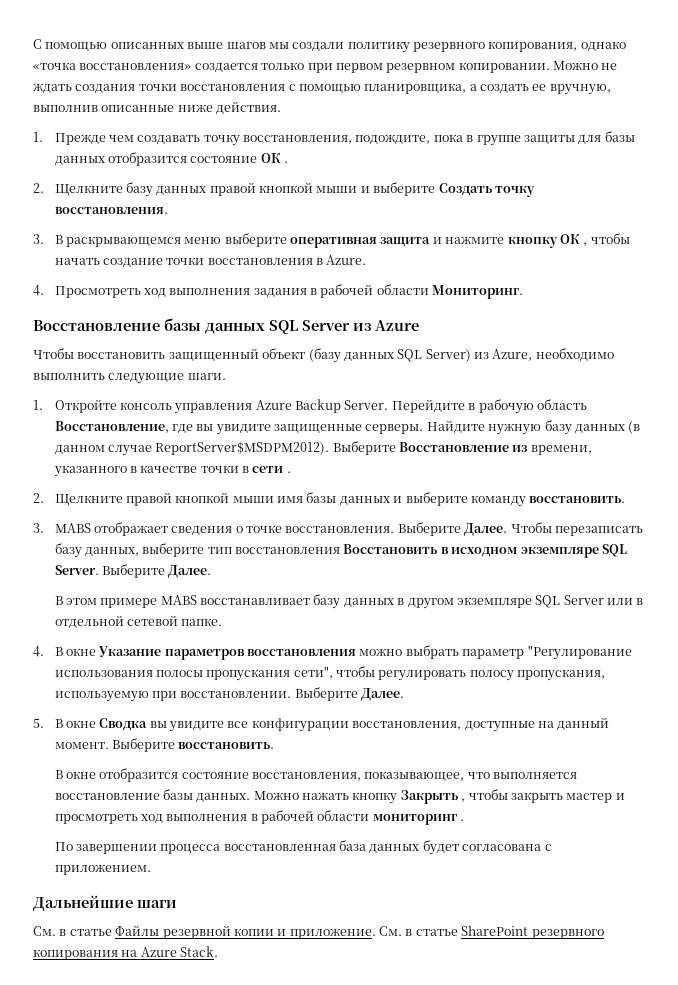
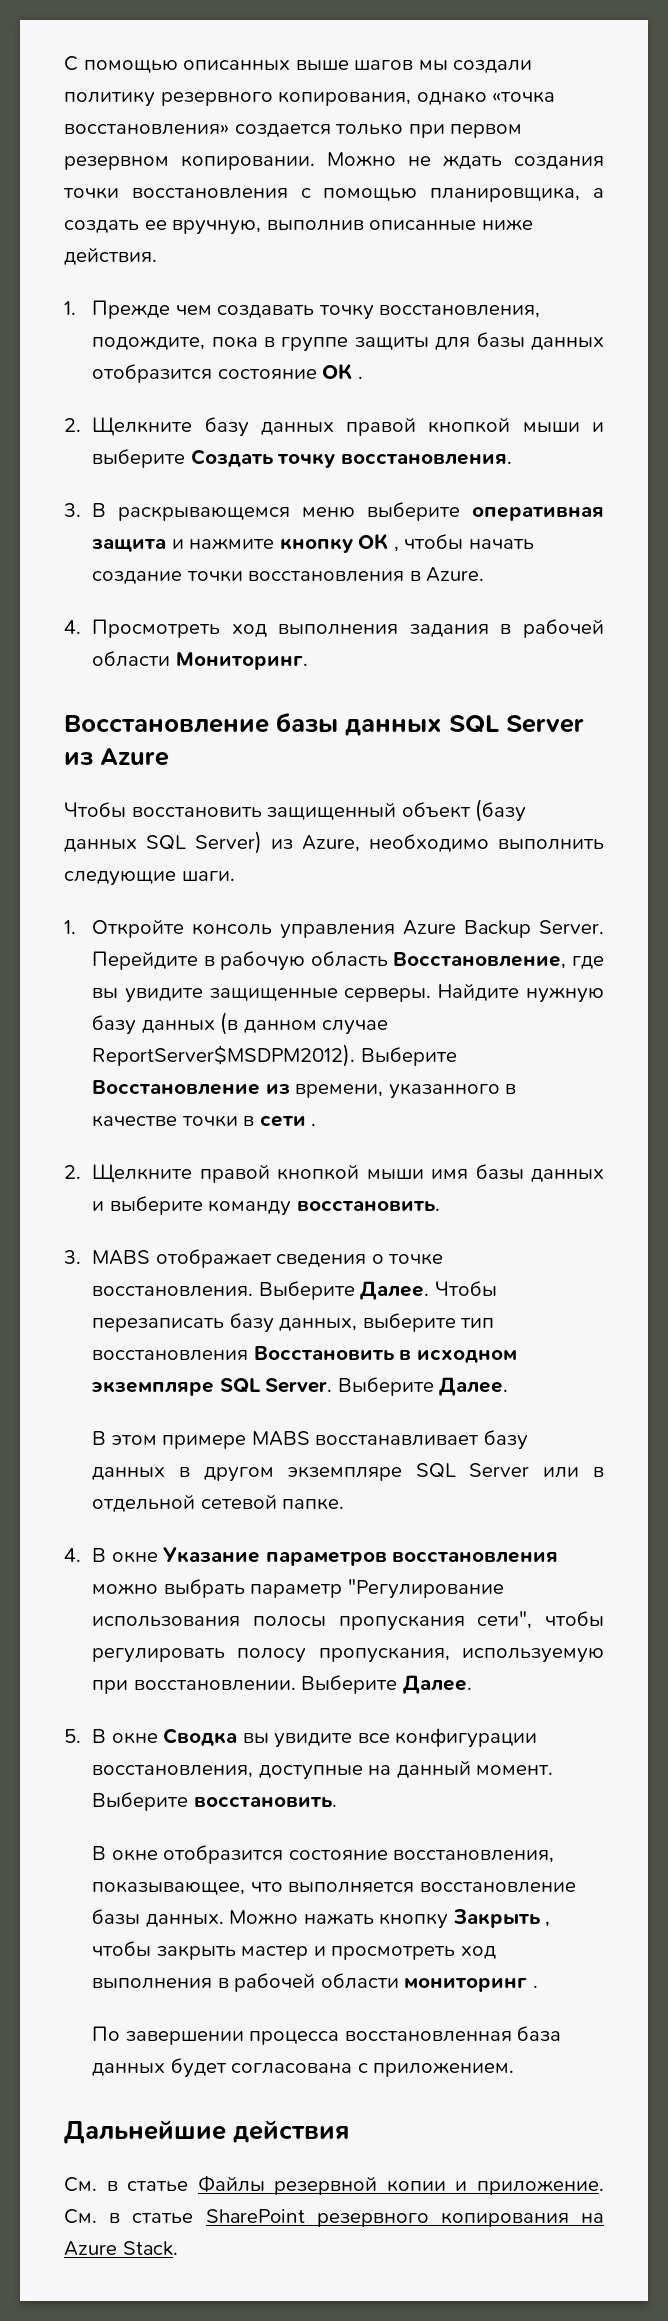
- Дальнейшие шаги
+ Дальнейшие действия

